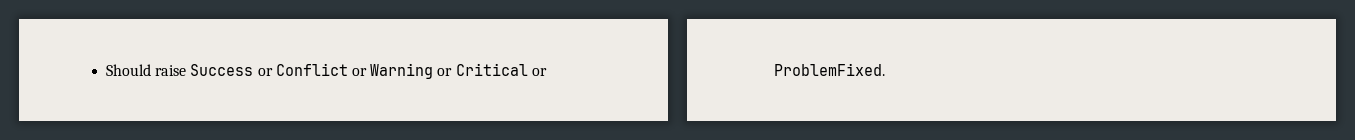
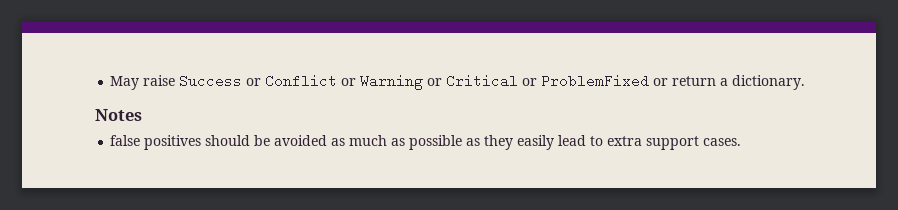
- Should raise Success or Conflict or Warning or Critical or ProblemFixed.
+ May raise Success or Conflict or Warning or Critical or ProblemFixed or return a dictionary.
+ Notes
+ false positives should be avoided as much as possible as they easily lead to extra support cases.

